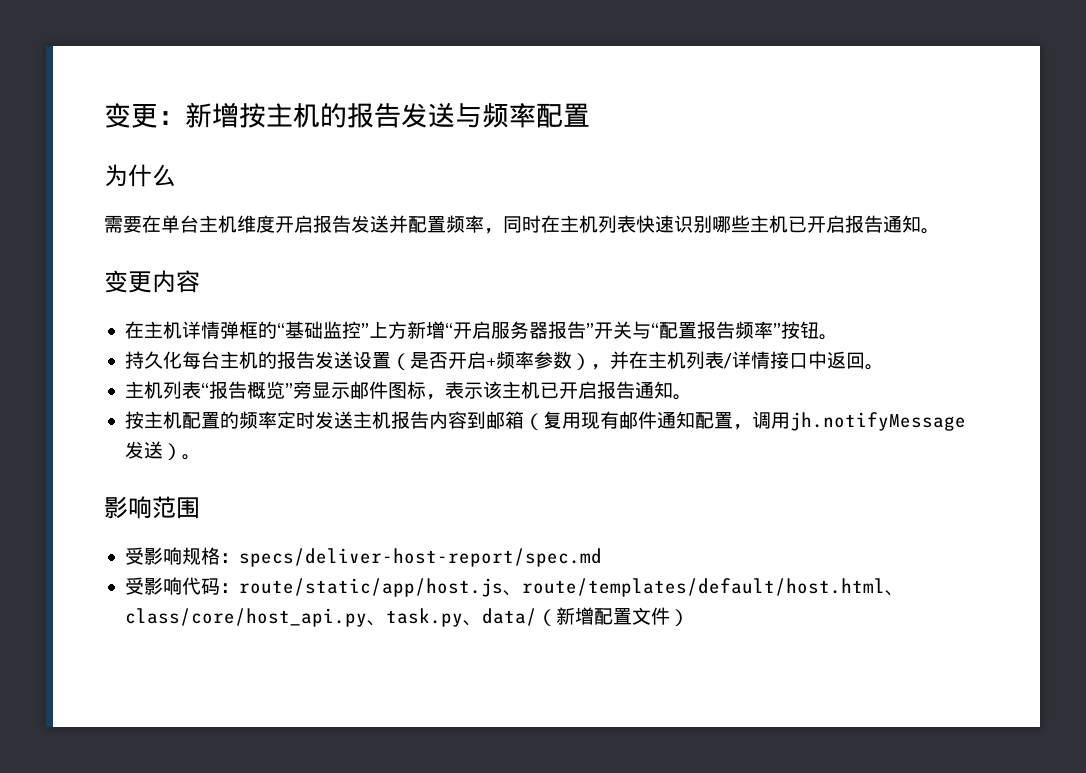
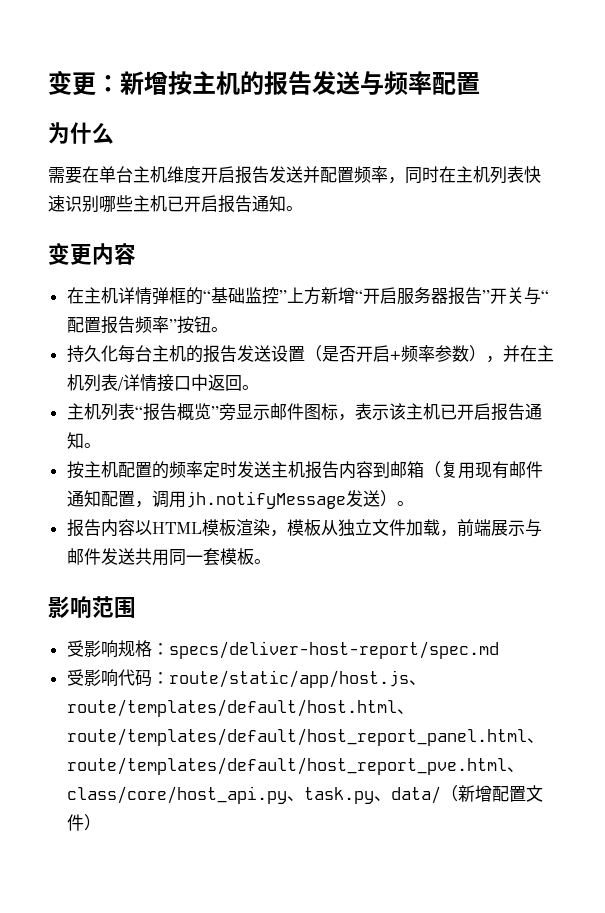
+ 报告内容以HTML模板渲染，模板从独立文件加载，前端展示与邮件发送共用同一套模板。
- 受影响代码：route/static/app/host.js、route/templates/default/host.html、class/core/host_api.py、task.py、data/（新增配置文件）
+ 受影响代码：route/static/app/host.js、route/templates/default/host.html、route/templates/default/host_report_panel.html、route/templates/default/host_report_pve.html、class/core/host_api.py、task.py、data/（新增配置文件）

